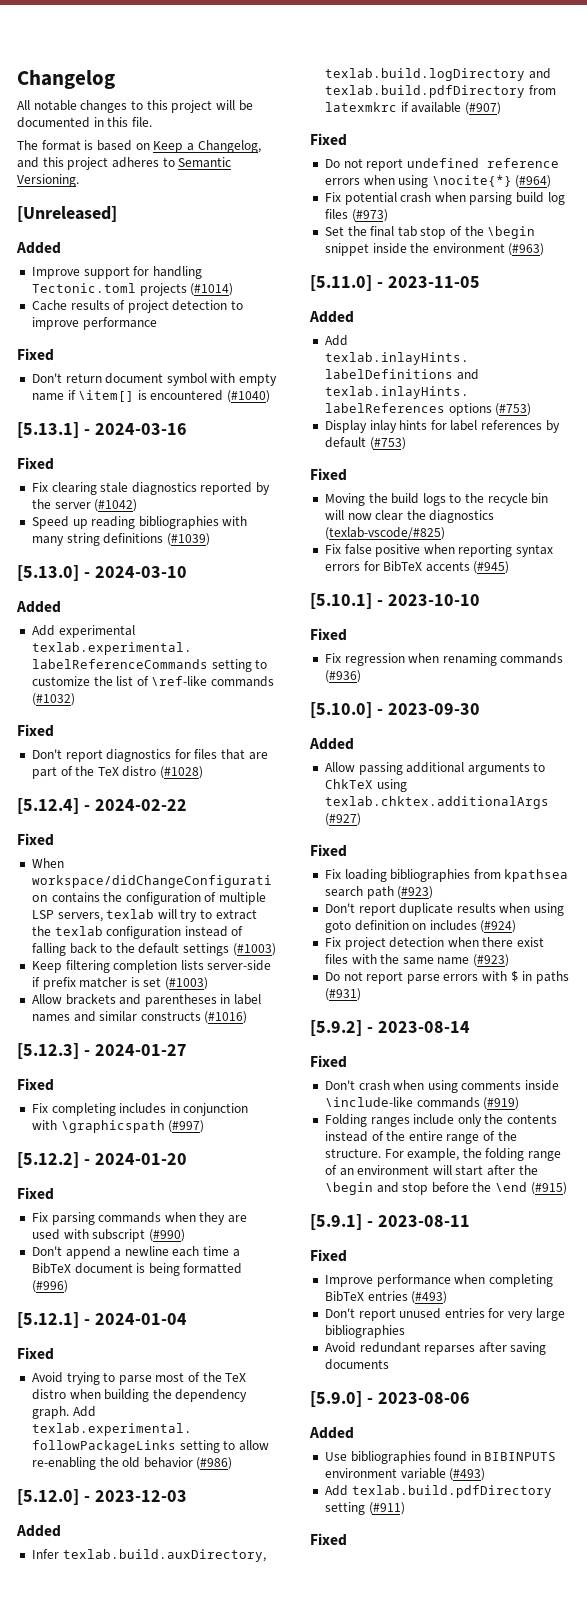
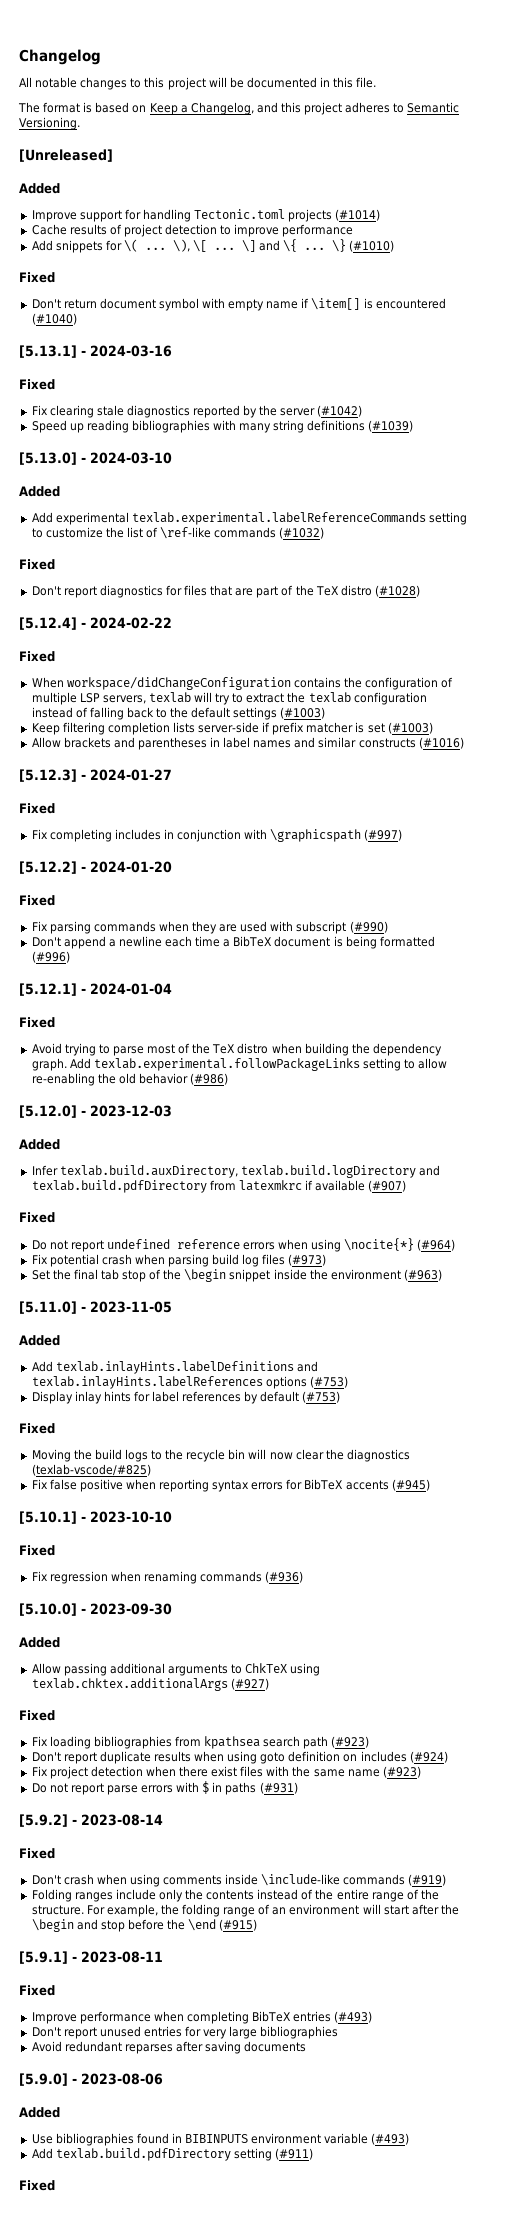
+ Add snippets for \( ... \), \[ ... \] and \{ ... \} (#1010)

